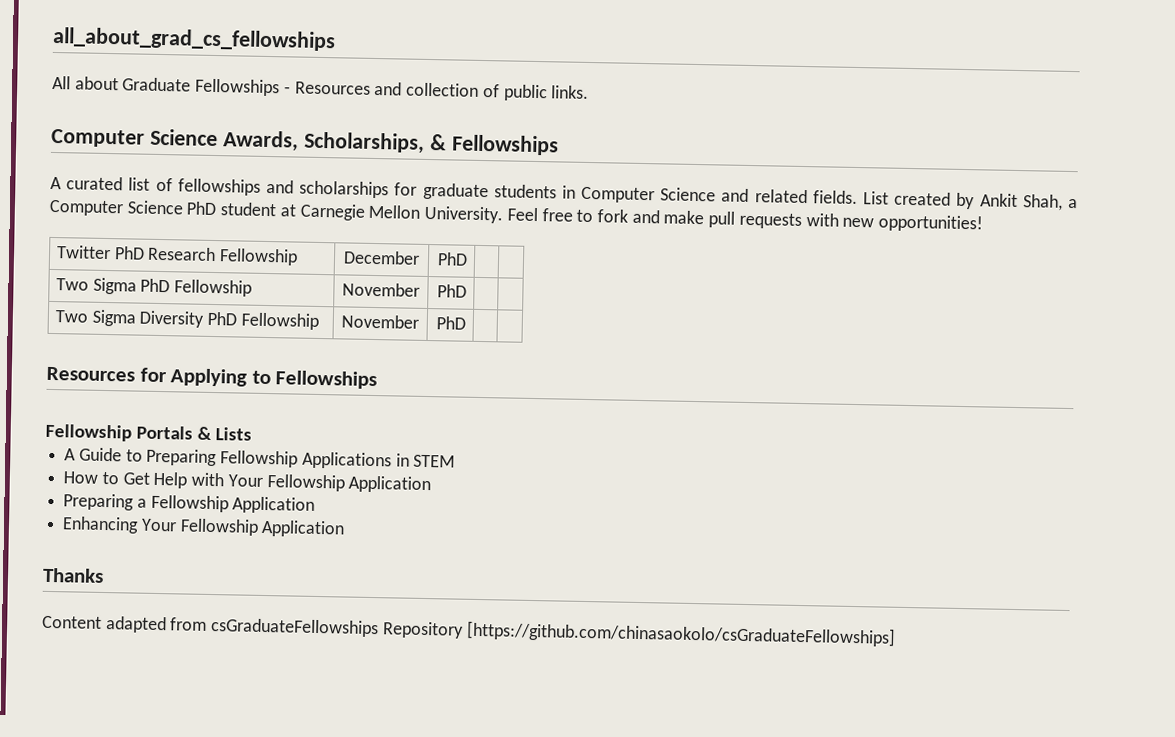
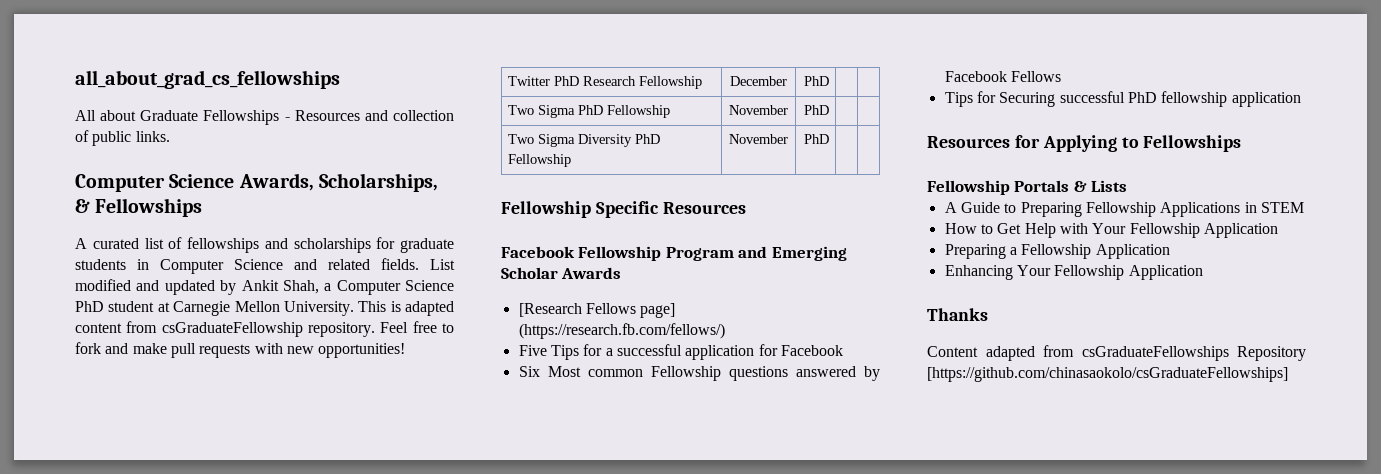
- List created by Ankit Shah, a Computer Science PhD student at Carnegie Mellon University.
+ List modified and updated by Ankit Shah, a Computer Science PhD student at Carnegie Mellon University.
+ This is adapted content from csGraduateFellowship repository.
+ Fellowship Specific Resources
+ Facebook Fellowship Program and Emerging Scholar Awards
+ [Research Fellows page] (https://research.fb.com/fellows/)
+ Five Tips for a successful application for Facebook
+ Six Most common Fellowship questions answered by Facebook Fellows
+ Tips for Securing successful PhD fellowship application

